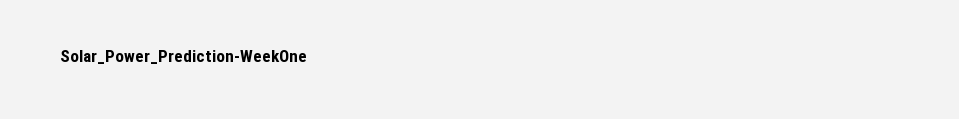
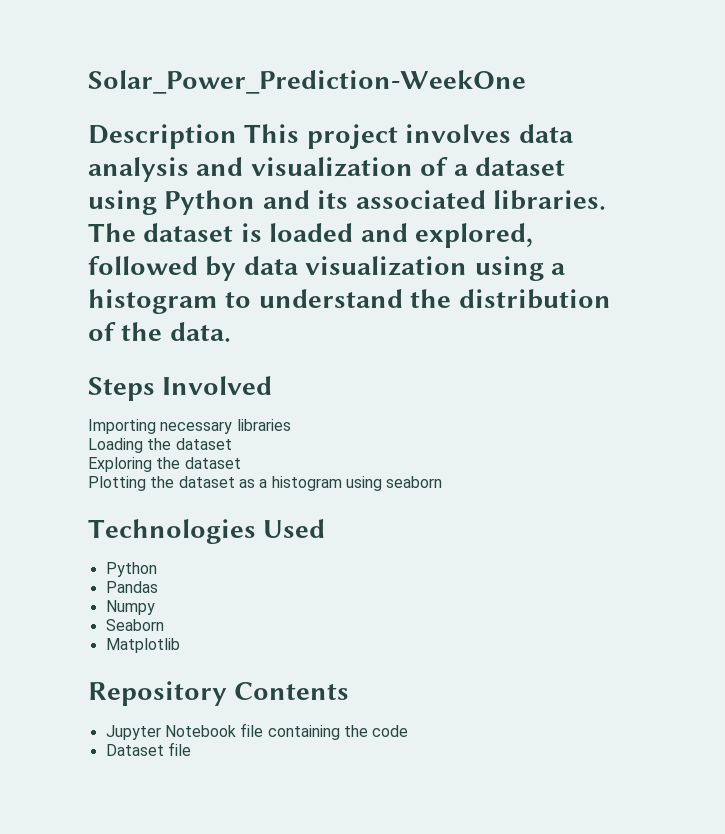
+ Description This project involves data analysis and visualization of a dataset using Python and its associated libraries. The dataset is loaded and explored, followed by data visualization using a histogram to understand the distribution of the data.
+ Steps Involved
+ Importing necessary libraries
+ Loading the dataset
+ Exploring the dataset
+ Plotting the dataset as a histogram using seaborn
+ Technologies Used
+ Python
+ Pandas
+ Numpy
+ Seaborn
+ Matplotlib
+ Repository Contents
+ Jupyter Notebook file containing the code
+ Dataset file

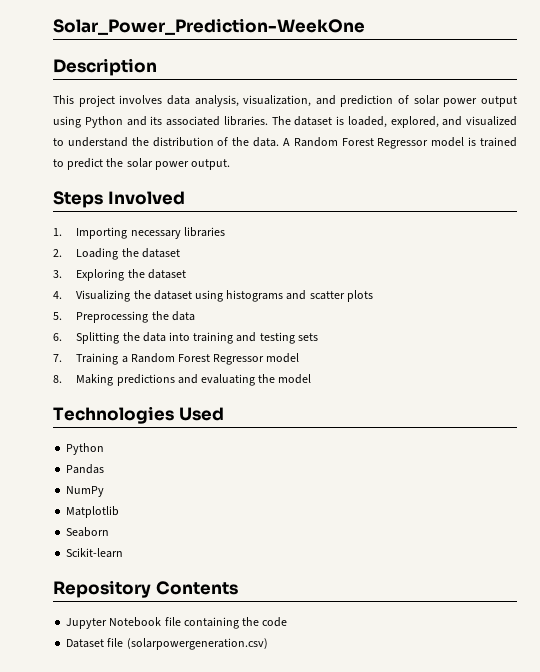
- Description This project involves data analysis and visualization of a dataset using Python and its associated libraries.
+ Description
+ This project involves data analysis, visualization, and prediction of solar power output using Python and its associated libraries.
- The dataset is loaded and explored, followed by data visualization using a histogram to understand the distribution of the data.
+ The dataset is loaded, explored, and visualized to understand the distribution of the data. A Random Forest Regressor model is trained to predict the solar power output.
- Importing necessary libraries
+ 1. Importing necessary libraries
- Loading the dataset
+ 2. Loading the dataset
- Exploring the dataset
+ 3. Exploring the dataset
- Plotting the dataset as a histogram using seaborn
+ 4. Visualizing the dataset using histograms and scatter plots
+ 5. Preprocessing the data
+ 6. Splitting the data into training and testing sets
+ 7. Training a Random Forest Regressor model
+ 8. Making predictions and evaluating the model
- Numpy
+ NumPy
+ Matplotlib
- Matplotlib
+ Scikit-learn
- Dataset file
+ Dataset file (solarpowergeneration.csv)

